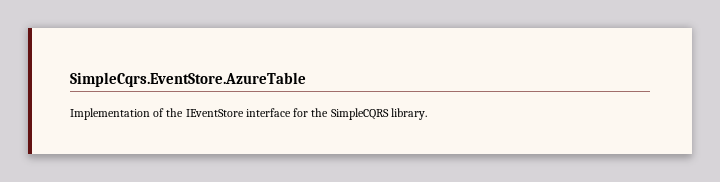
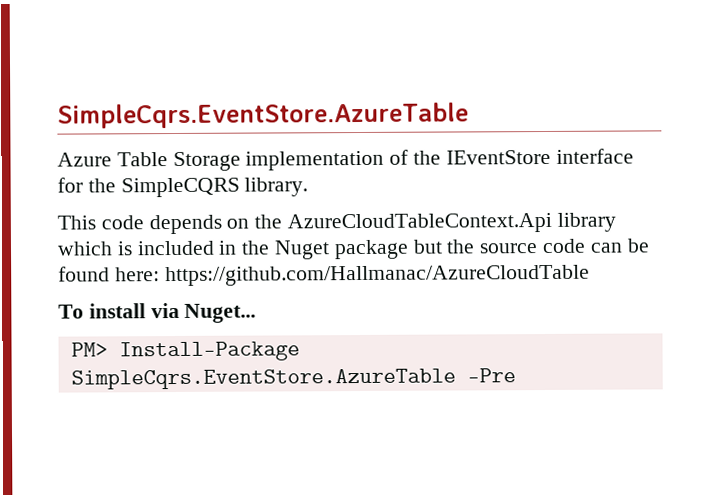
- Implementation of the IEventStore interface for the SimpleCQRS library.
+ Azure Table Storage implementation of the IEventStore interface for the SimpleCQRS library.
+ This code depends on the AzureCloudTableContext.Api library which is included in the Nuget package but the source code can be found here: https://github.com/Hallmanac/AzureCloudTable
+ To install via Nuget...
+ PM> Install-Package SimpleCqrs.EventStore.AzureTable -Pre

